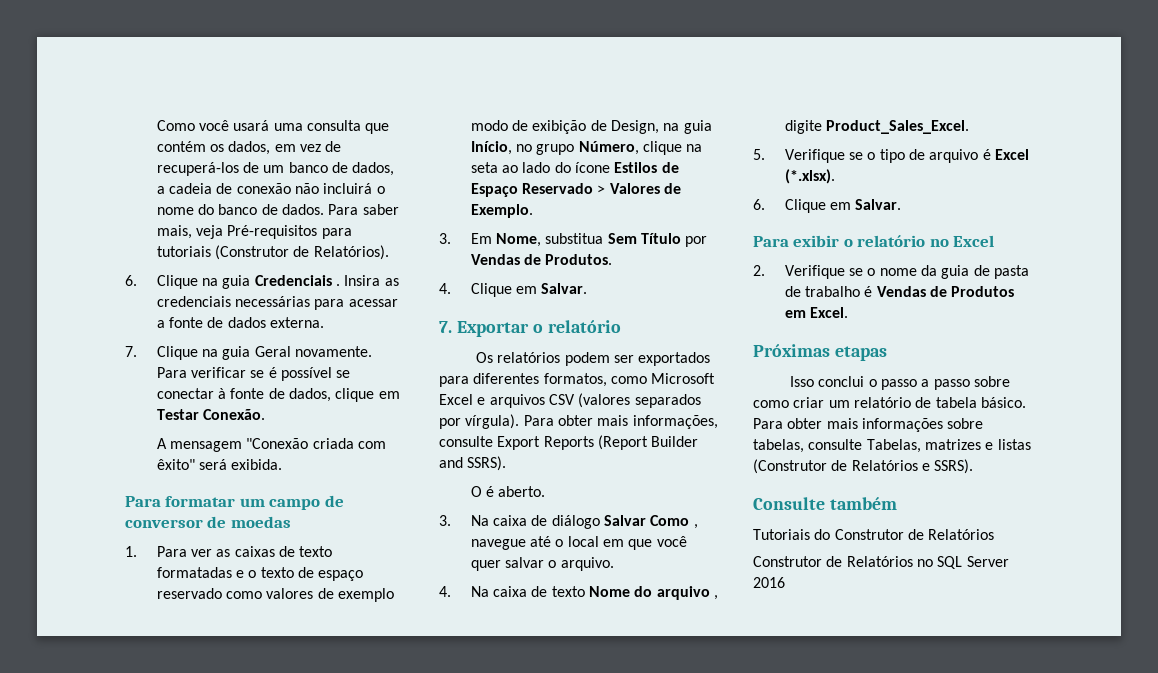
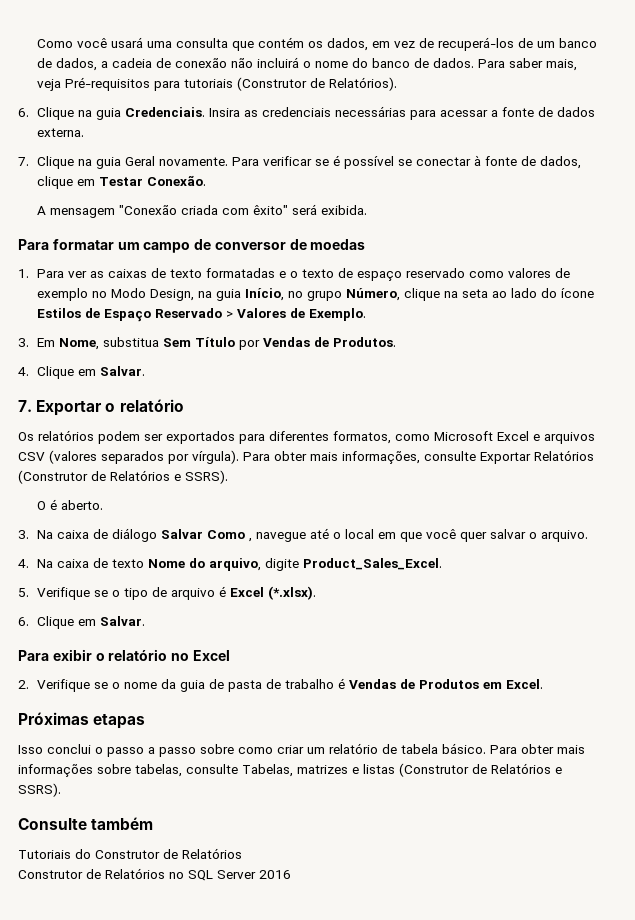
- 6. Clique na guia Credenciais .
+ 6. Clique na guia Credenciais.
- 1. Para ver as caixas de texto formatadas e o texto de espaço reservado como valores de exemplo modo de exibição de Design, na guia Início, no grupo Número, clique na seta ao lado do ícone Estilos de Espaço Reservado > Valores de Exemplo.
+ 1. Para ver as caixas de texto formatadas e o texto de espaço reservado como valores de exemplo no Modo Design, na guia Início, no grupo Número, clique na seta ao lado do ícone Estilos de Espaço Reservado > Valores de Exemplo.
- Para obter mais informações, consulte Export Reports (Report Builder and SSRS).
+ Para obter mais informações, consulte Exportar Relatórios (Construtor de Relatórios e SSRS).
- 4. Na caixa de texto Nome do arquivo , digite Product_Sales_Excel.
+ 4. Na caixa de texto Nome do arquivo, digite Product_Sales_Excel.

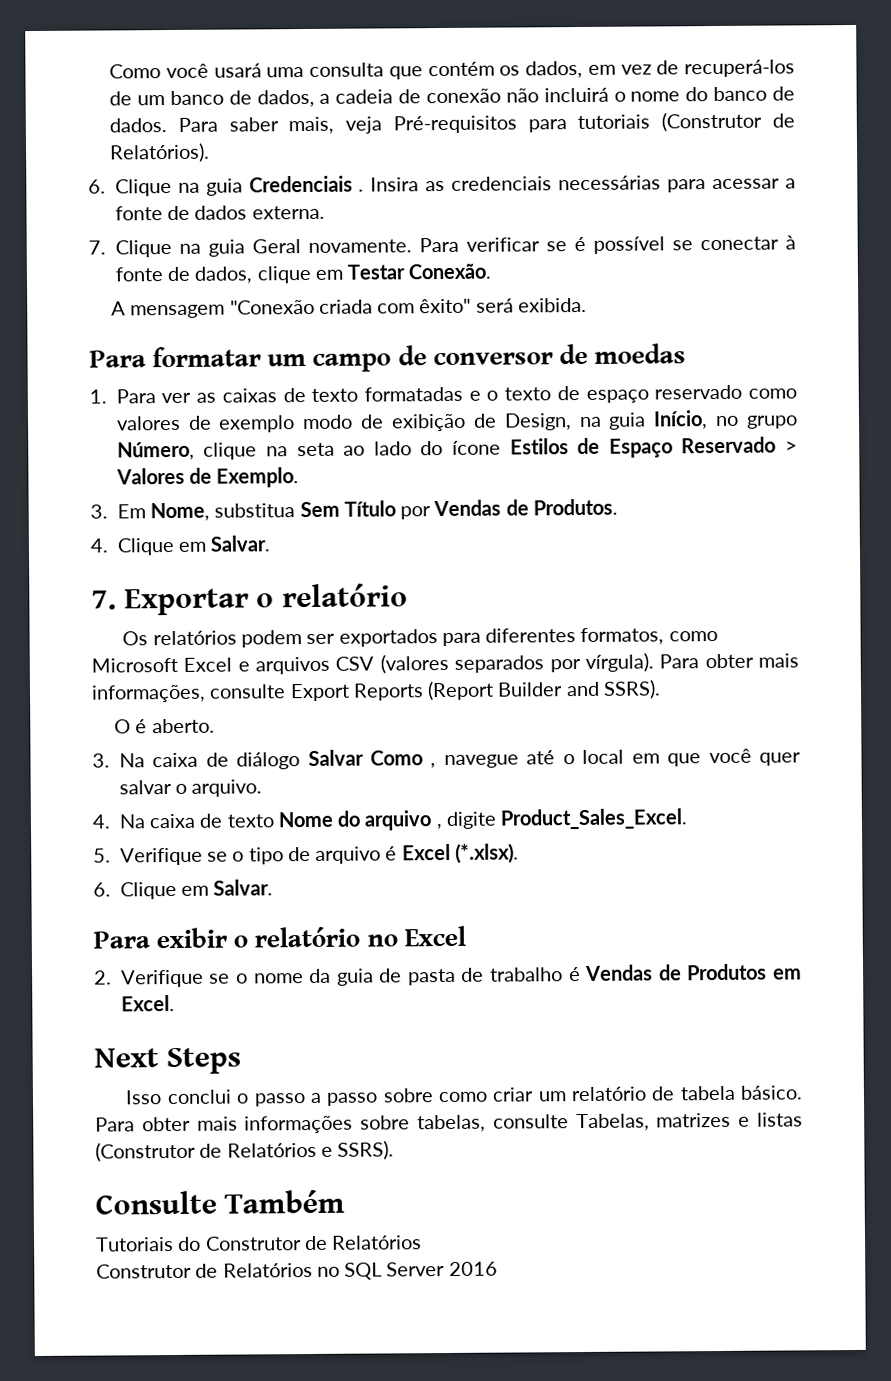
- 6. Clique na guia Credenciais.
+ 6. Clique na guia Credenciais .
- 1. Para ver as caixas de texto formatadas e o texto de espaço reservado como valores de exemplo no Modo Design, na guia Início, no grupo Número, clique na seta ao lado do ícone Estilos de Espaço Reservado > Valores de Exemplo.
+ 1. Para ver as caixas de texto formatadas e o texto de espaço reservado como valores de exemplo modo de exibição de Design, na guia Início, no grupo Número, clique na seta ao lado do ícone Estilos de Espaço Reservado > Valores de Exemplo.
- Para obter mais informações, consulte Exportar Relatórios (Construtor de Relatórios e SSRS).
+ Para obter mais informações, consulte Export Reports (Report Builder and SSRS).
- 4. Na caixa de texto Nome do arquivo, digite Product_Sales_Excel.
+ 4. Na caixa de texto Nome do arquivo , digite Product_Sales_Excel.
- Próximas etapas
+ Next Steps
- Consulte também
+ Consulte Também

